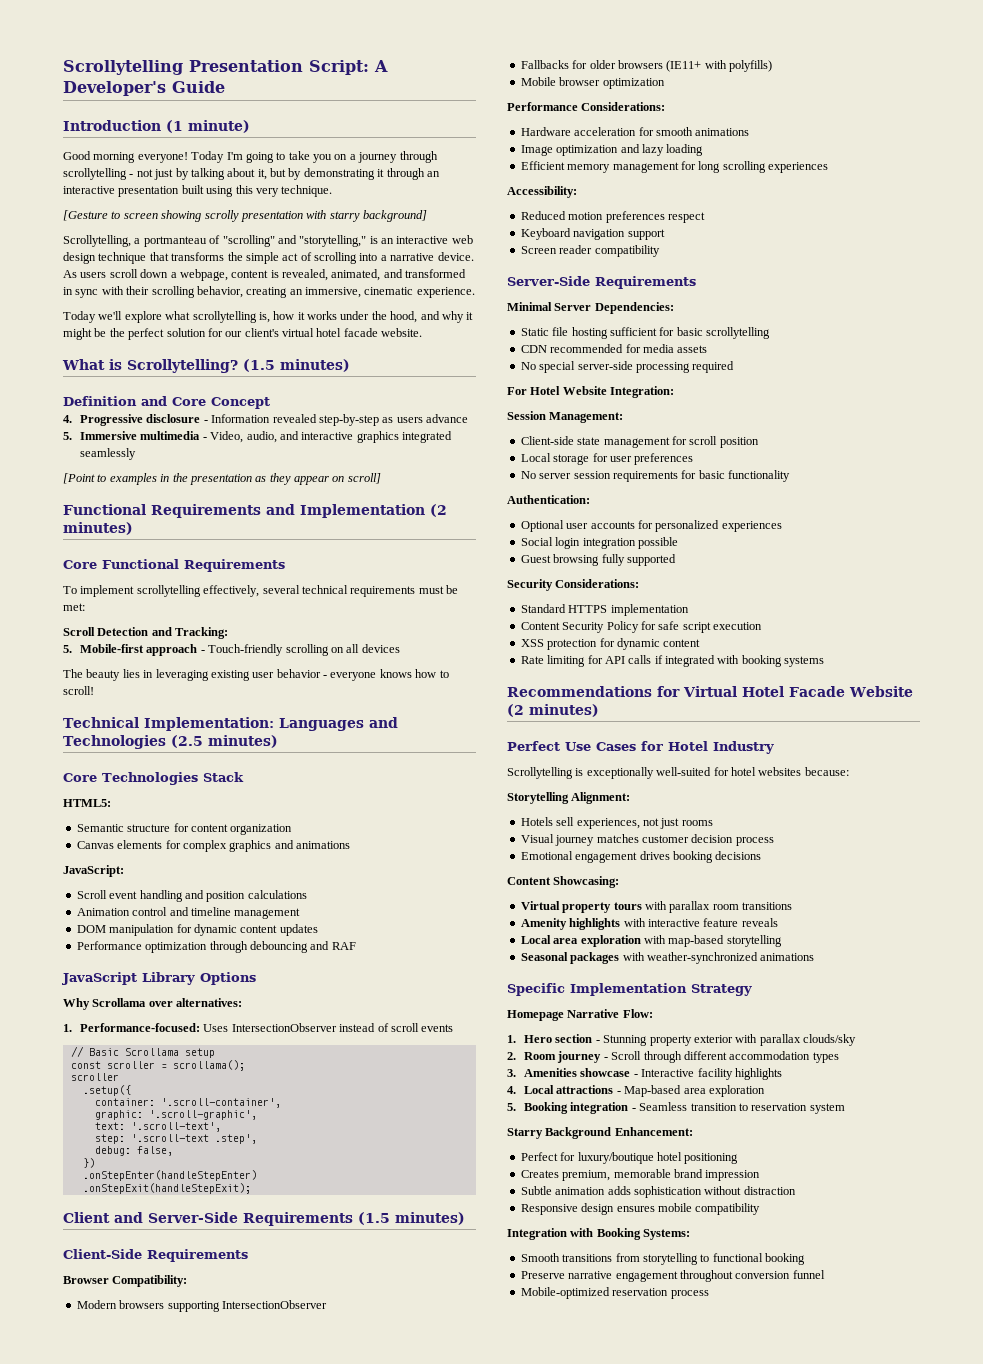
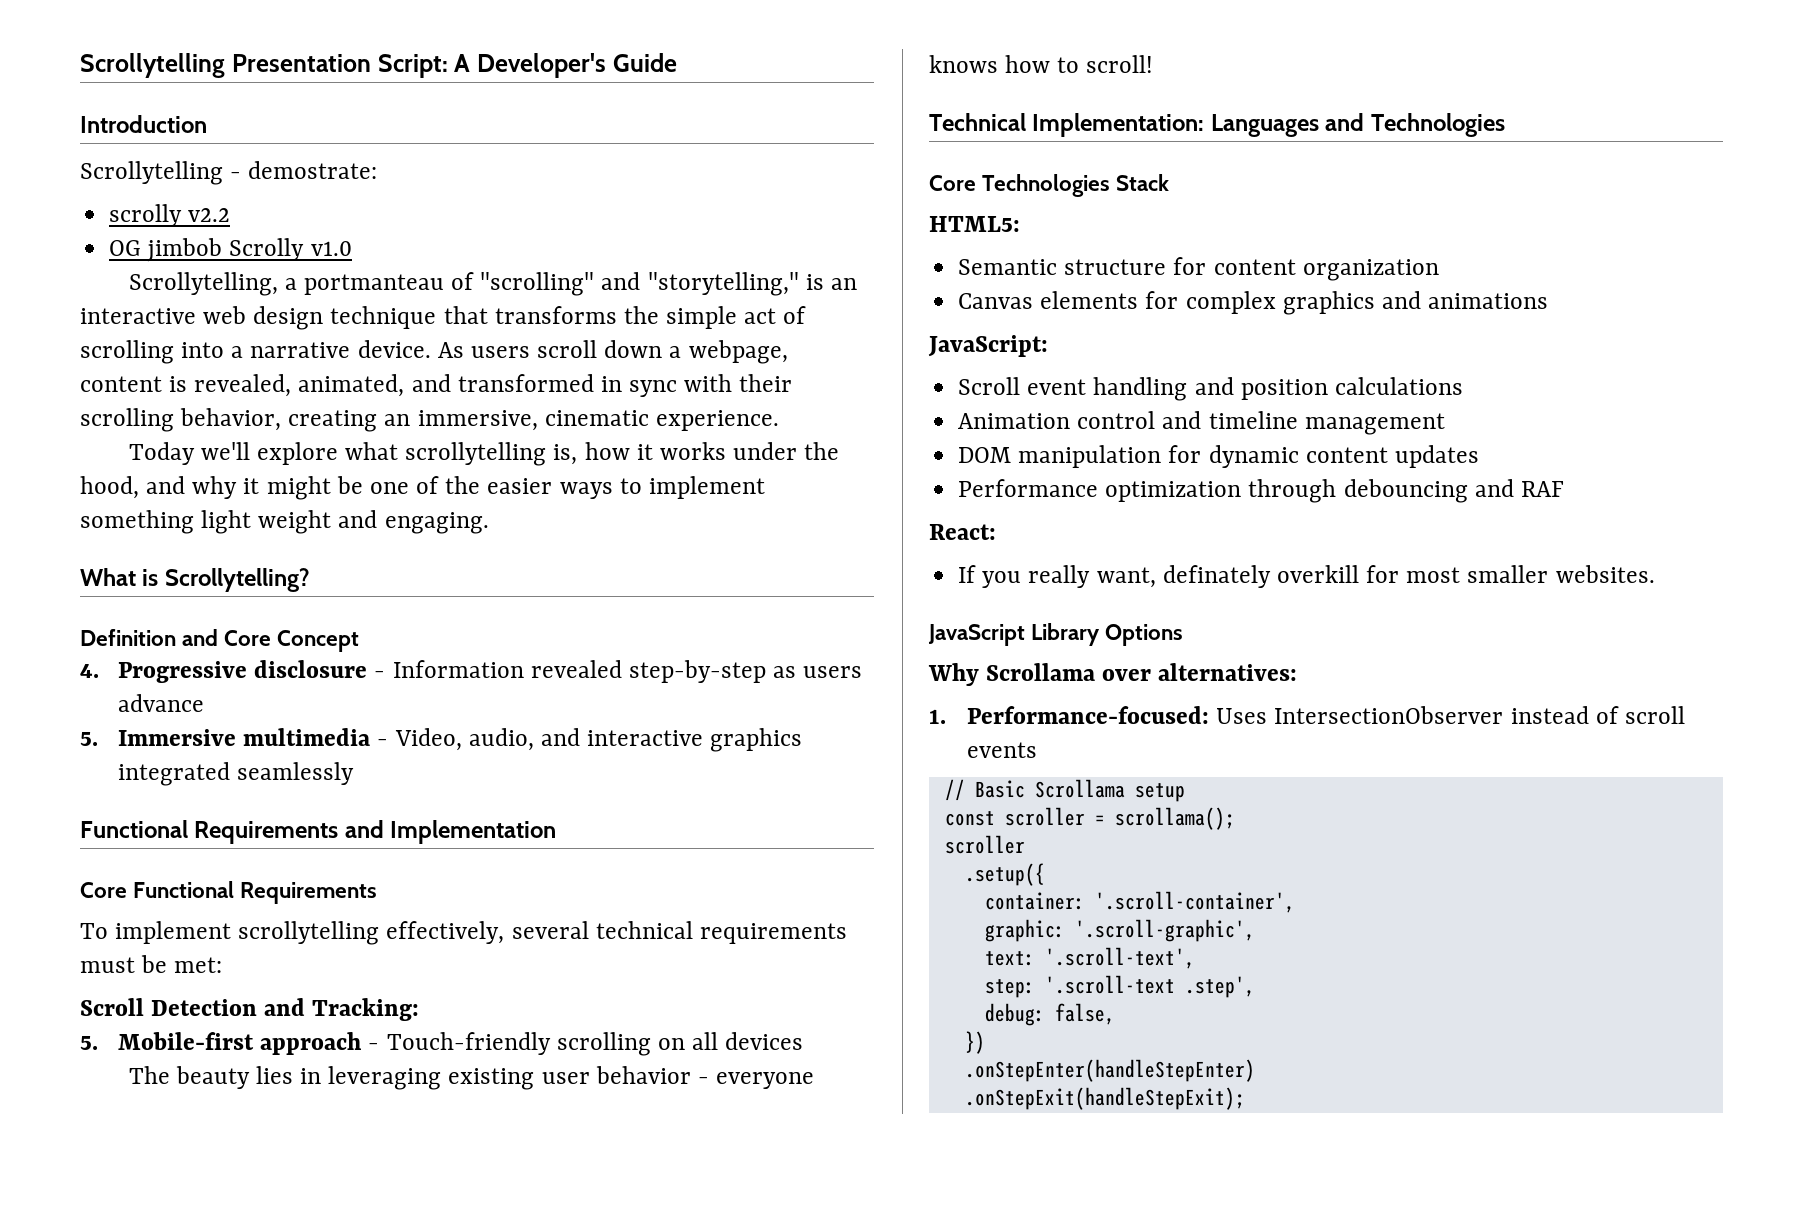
- Introduction (1 minute)
- Good morning everyone! Today I'm going to take you on a journey through scrollytelling - not just by talking about it, but by demonstrating it through an interactive presentation built using this very technique.
- [Gesture to screen showing scrolly presentation with starry background]
+ Introduction
+ Scrollytelling - demostrate:
+ scrolly v2.2
+ OG jimbob Scrolly v1.0
- Today we'll explore what scrollytelling is, how it works under the hood, and why it might be the perfect solution for our client's virtual hotel facade website.
+ Today we'll explore what scrollytelling is, how it works under the hood, and why it might be one of the easier ways to implement something light weight and engaging.
- What is Scrollytelling? (1.5 minutes)
+ What is Scrollytelling?
- [Point to examples in the presentation as they appear on scroll]
- Functional Requirements and Implementation (2 minutes)
+ Functional Requirements and Implementation
- Technical Implementation: Languages and Technologies (2.5 minutes)
+ Technical Implementation: Languages and Technologies
+ React:
+ If you really want, definately overkill for most smaller websites.
- Client and Server-Side Requirements (1.5 minutes)
- Client-Side Requirements
- Browser Compatibility:
- Modern browsers supporting IntersectionObserver
- Fallbacks for older browsers (IE11+ with polyfills)
- Mobile browser optimization
- Performance Considerations:
- Hardware acceleration for smooth animations
- Image optimization and lazy loading
- Efficient memory management for long scrolling experiences
- Accessibility:
- Reduced motion preferences respect
- Keyboard navigation support
- Screen reader compatibility
- Server-Side Requirements
- Minimal Server Dependencies:
- Static file hosting sufficient for basic scrollytelling
- CDN recommended for media assets
- No special server-side processing required
- For Hotel Website Integration:
- Session Management:
- Client-side state management for scroll position
- Local storage for user preferences
- No server session requirements for basic functionality
- Authentication:
- Optional user accounts for personalized experiences
- Social login integration possible
- Guest browsing fully supported
- Security Considerations:
- Standard HTTPS implementation
- Content Security Policy for safe script execution
- XSS protection for dynamic content
- Rate limiting for API calls if integrated with booking systems
- Recommendations for Virtual Hotel Facade Website (2 minutes)
- Perfect Use Cases for Hotel Industry
- Scrollytelling is exceptionally well-suited for hotel websites because:
- Storytelling Alignment:
- Hotels sell experiences, not just rooms
- Visual journey matches customer decision process
- Emotional engagement drives booking decisions
- Content Showcasing:
- Virtual property tours with parallax room transitions
- Amenity highlights with interactive feature reveals
- Local area exploration with map-based storytelling
- Seasonal packages with weather-synchronized animations
- Specific Implementation Strategy
- Homepage Narrative Flow:
- 1. Hero section - Stunning property exterior with parallax clouds/sky
- 2. Room journey - Scroll through different accommodation types
- 3. Amenities showcase - Interactive facility highlights
- 4. Local attractions - Map-based area exploration
- 5. Booking integration - Seamless transition to reservation system
- Starry Background Enhancement:
- Perfect for luxury/boutique hotel positioning
- Creates premium, memorable brand impression
- Subtle animation adds sophistication without distraction
- Responsive design ensures mobile compatibility
- Integration with Booking Systems:
- Smooth transitions from storytelling to functional booking
- Preserve narrative engagement throughout conversion funnel
- Mobile-optimized reservation process

